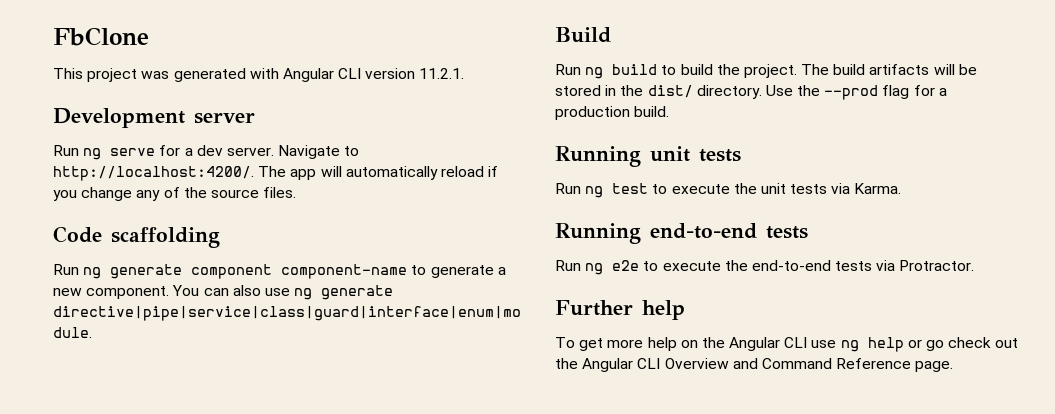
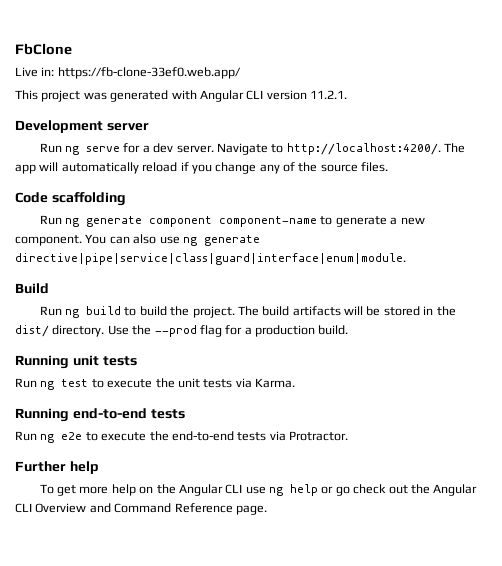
+ Live in: https://fb-clone-33ef0.web.app/

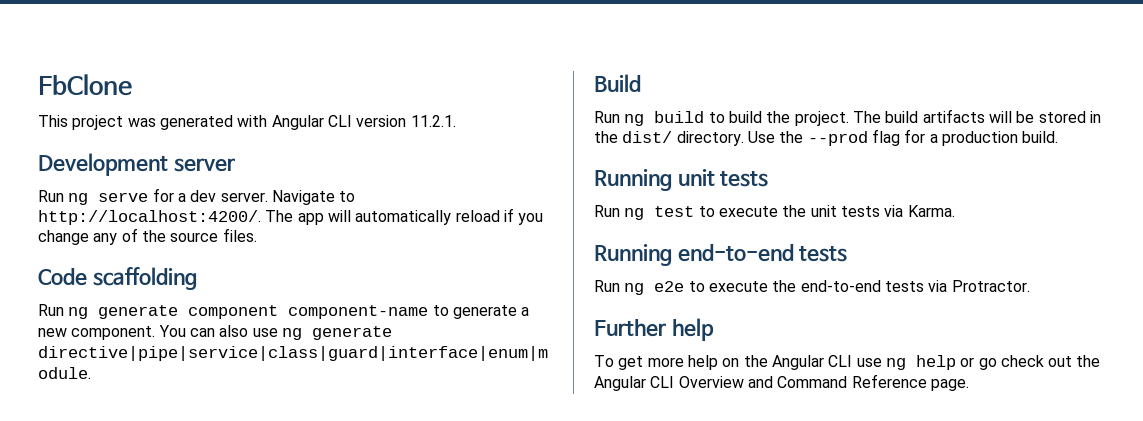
- Live in: https://fb-clone-33ef0.web.app/

